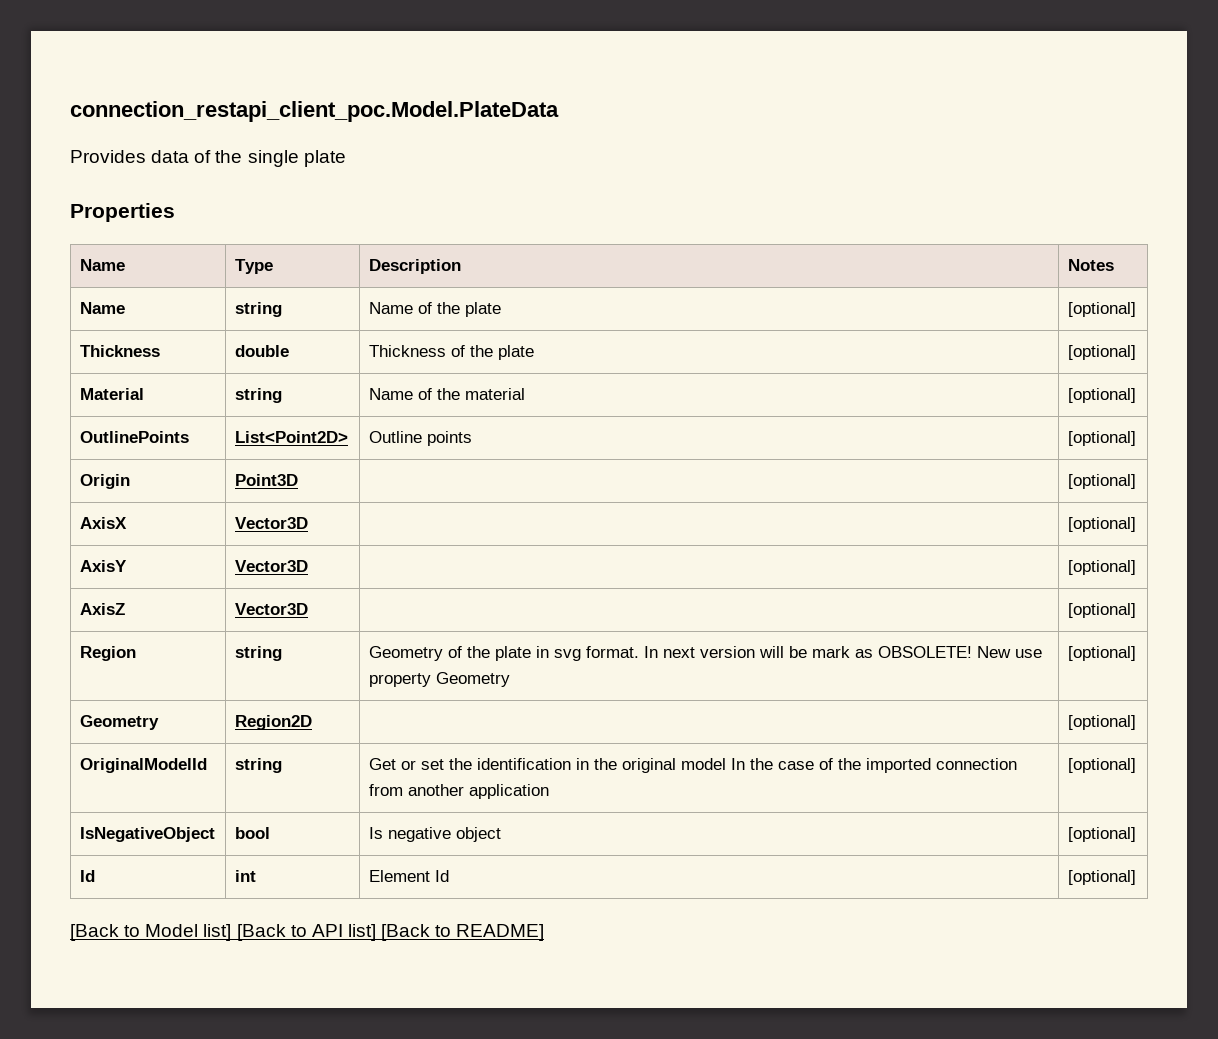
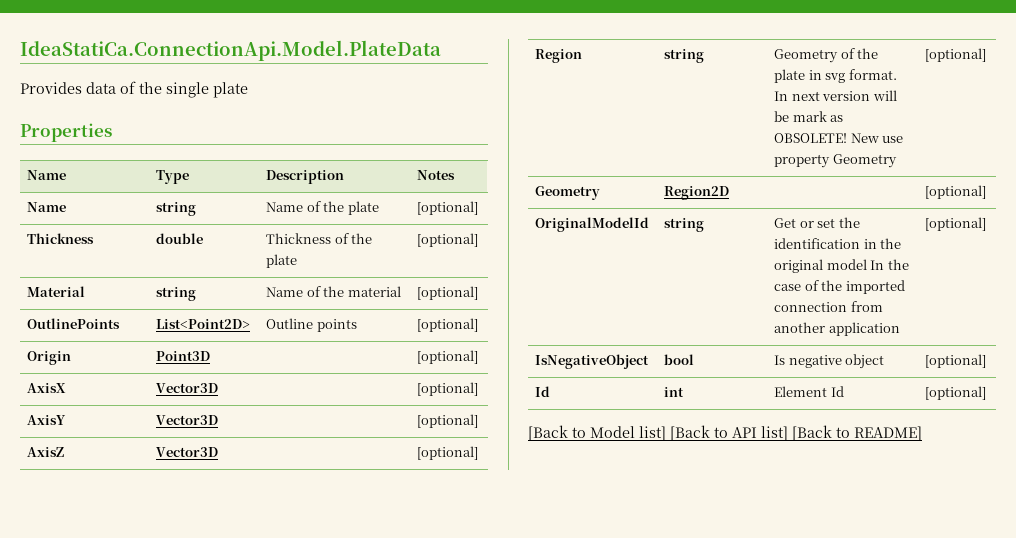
- connection_restapi_client_poc.Model.PlateData
+ IdeaStatiCa.ConnectionApi.Model.PlateData

